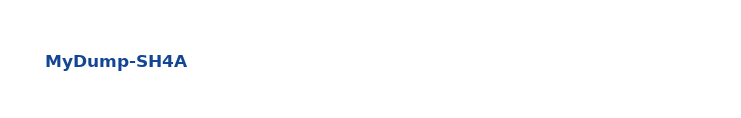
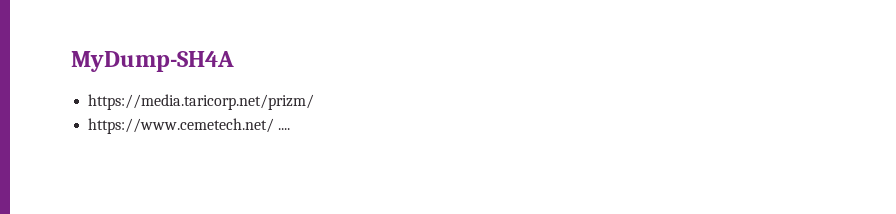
+ https://media.taricorp.net/prizm/
+ https://www.cemetech.net/ ....

